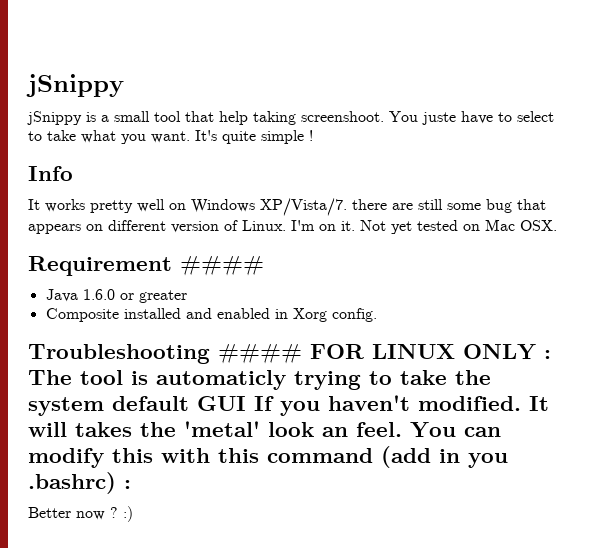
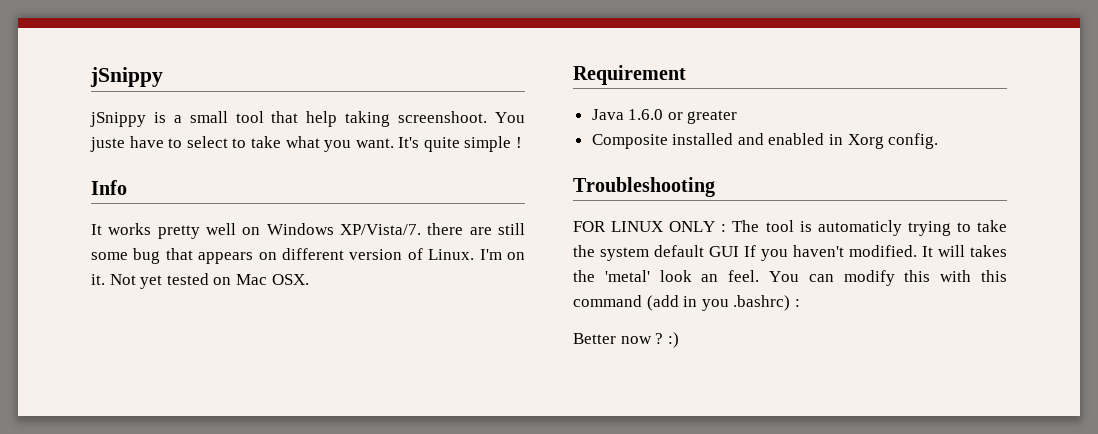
- Requirement ####
+ Requirement
- Troubleshooting #### FOR LINUX ONLY : The tool is automaticly trying to take the system default GUI If you haven't modified.
+ Troubleshooting
+ FOR LINUX ONLY : The tool is automaticly trying to take the system default GUI If you haven't modified.

